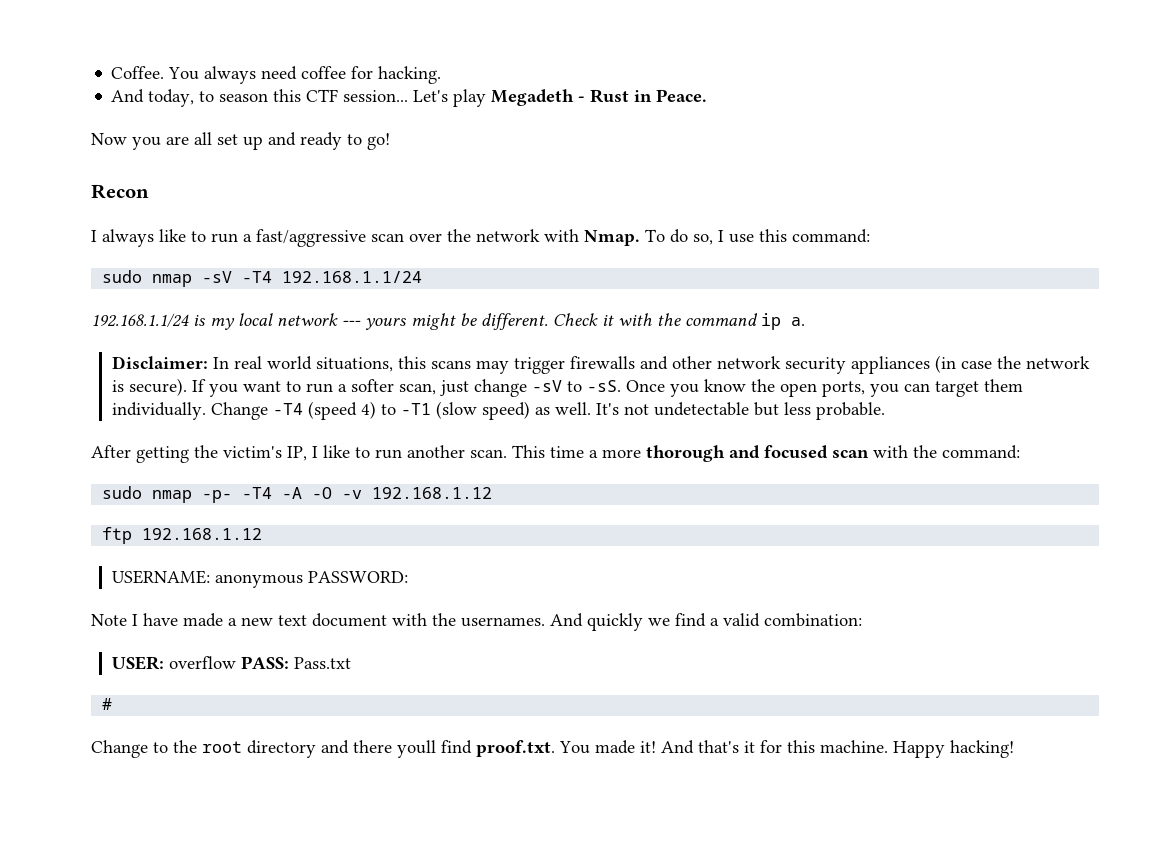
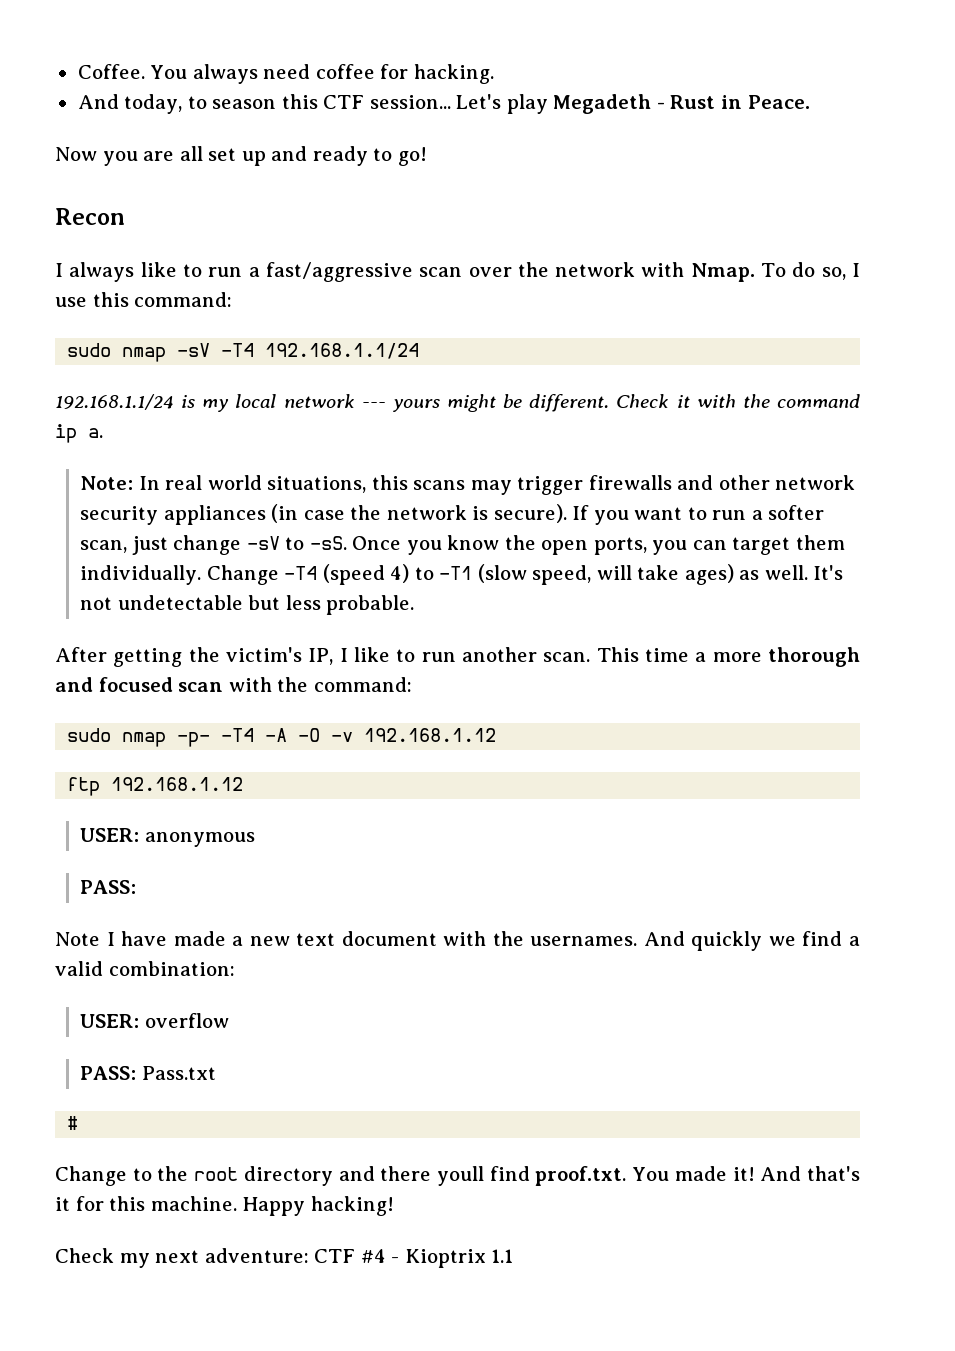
- Disclaimer: In real world situations, this scans may trigger firewalls and other network security appliances (in case the network is secure).
+ Note: In real world situations, this scans may trigger firewalls and other network security appliances (in case the network is secure).
- Change -T4 (speed 4) to -T1 (slow speed) as well.
+ Change -T4 (speed 4) to -T1 (slow speed, will take ages) as well.
- USERNAME: anonymous PASSWORD:
+ USER: anonymous
+ PASS:
- USER: overflow PASS: Pass.txt
+ USER: overflow
+ PASS: Pass.txt
+ Check my next adventure: CTF #4 - Kioptrix 1.1

